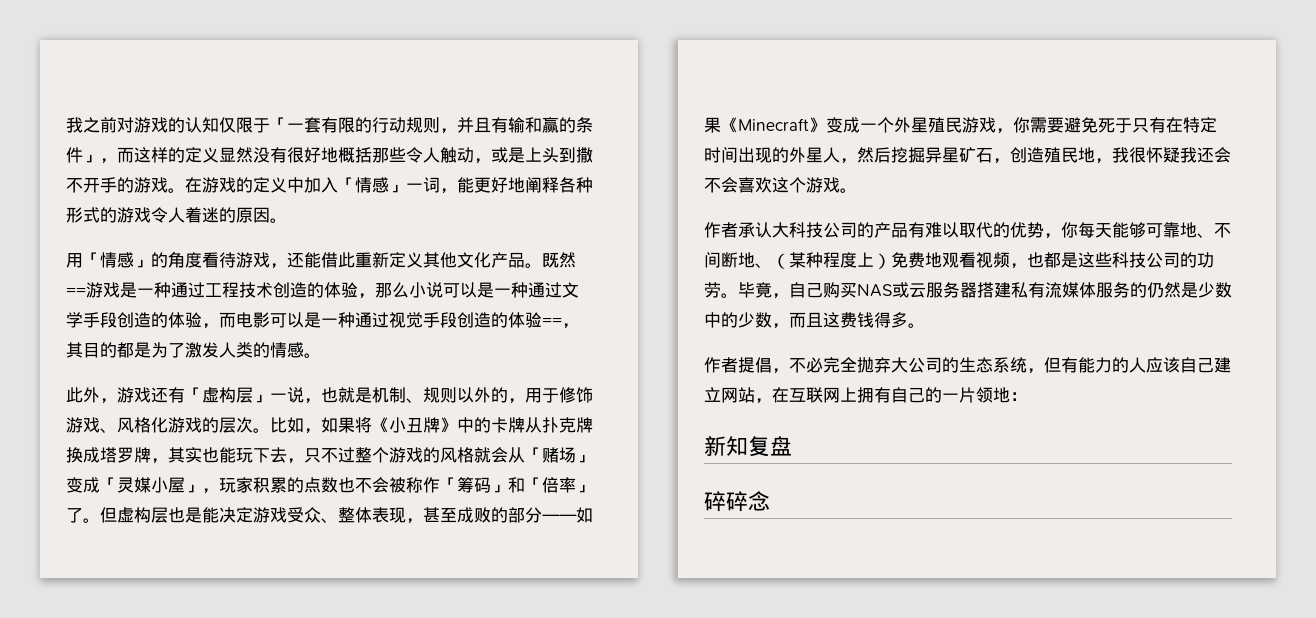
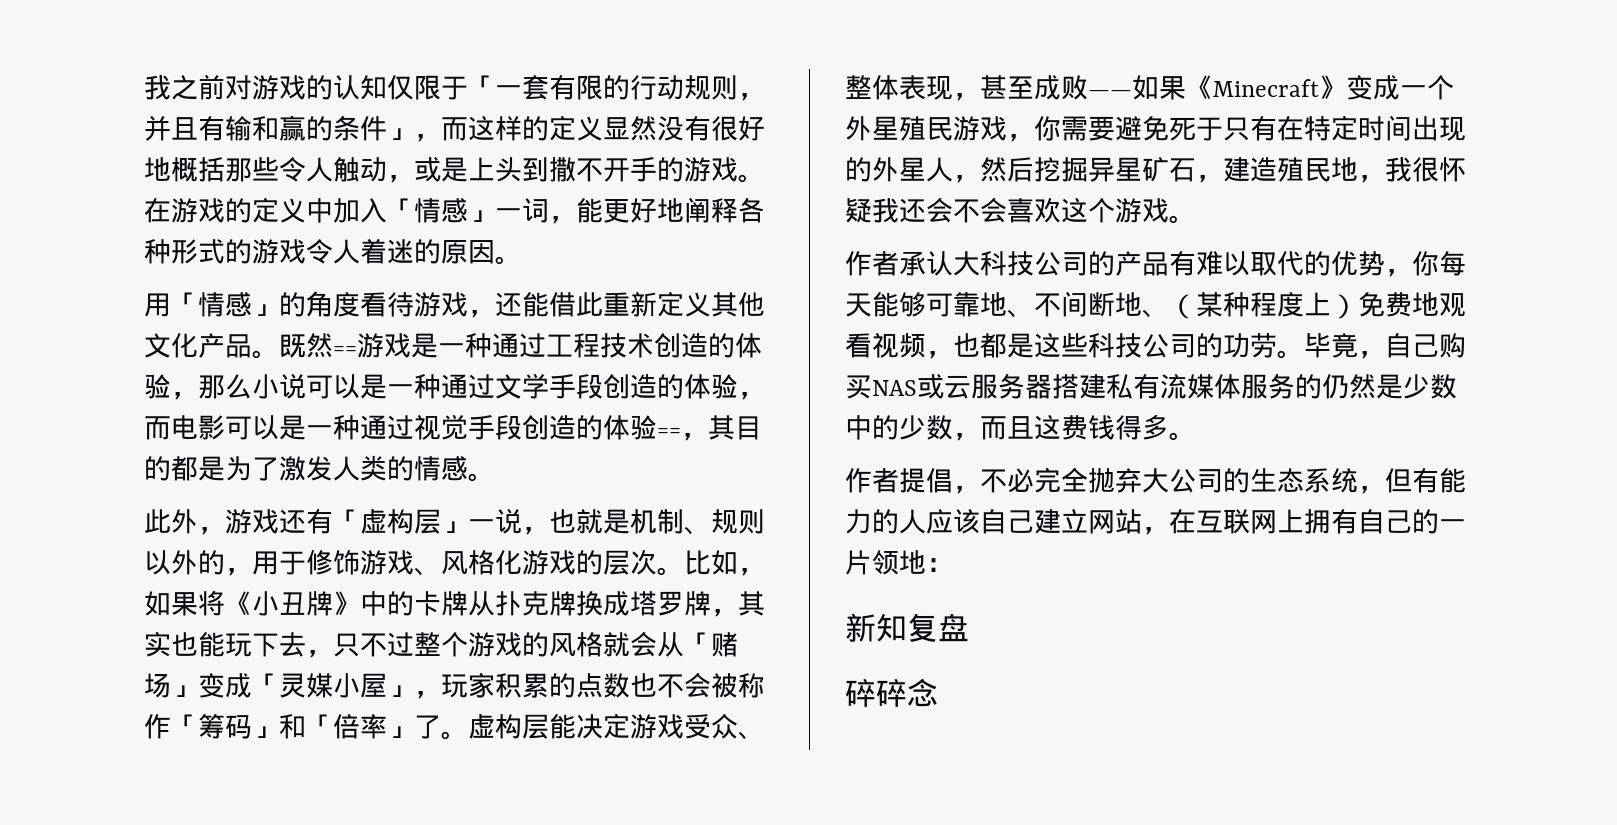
- 但虚构层也是能决定游戏受众、整体表现，甚至成败的部分——如果《Minecraft》变成一个外星殖民游戏，你需要避免死于只有在特定时间出现的外星人，然后挖掘异星矿石，创造殖民地，我很怀疑我还会不会喜欢这个游戏。
+ 虚构层能决定游戏受众、整体表现，甚至成败——如果《Minecraft》变成一个外星殖民游戏，你需要避免死于只有在特定时间出现的外星人，然后挖掘异星矿石，建造殖民地，我很怀疑我还会不会喜欢这个游戏。

